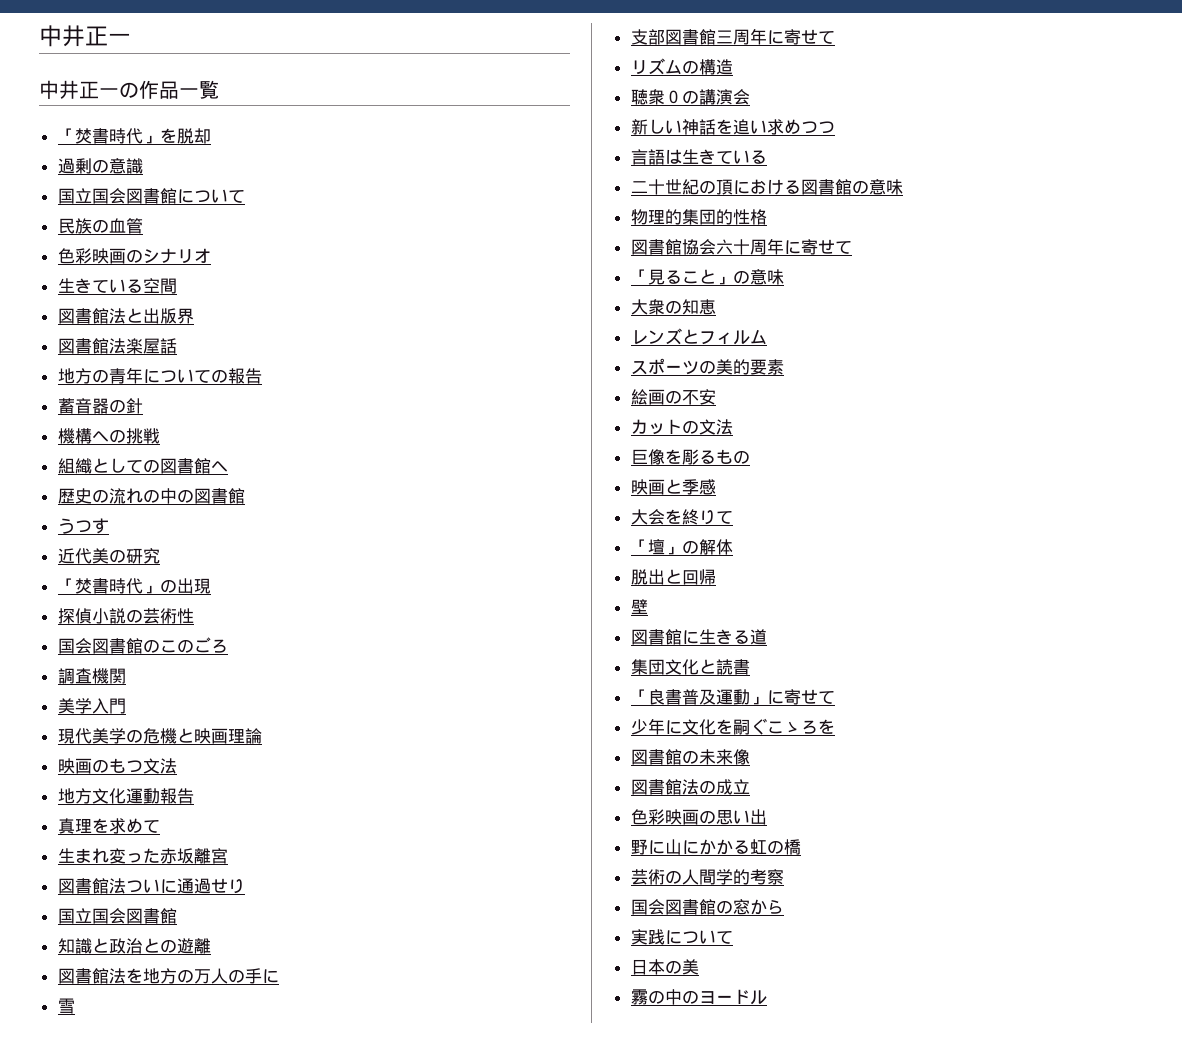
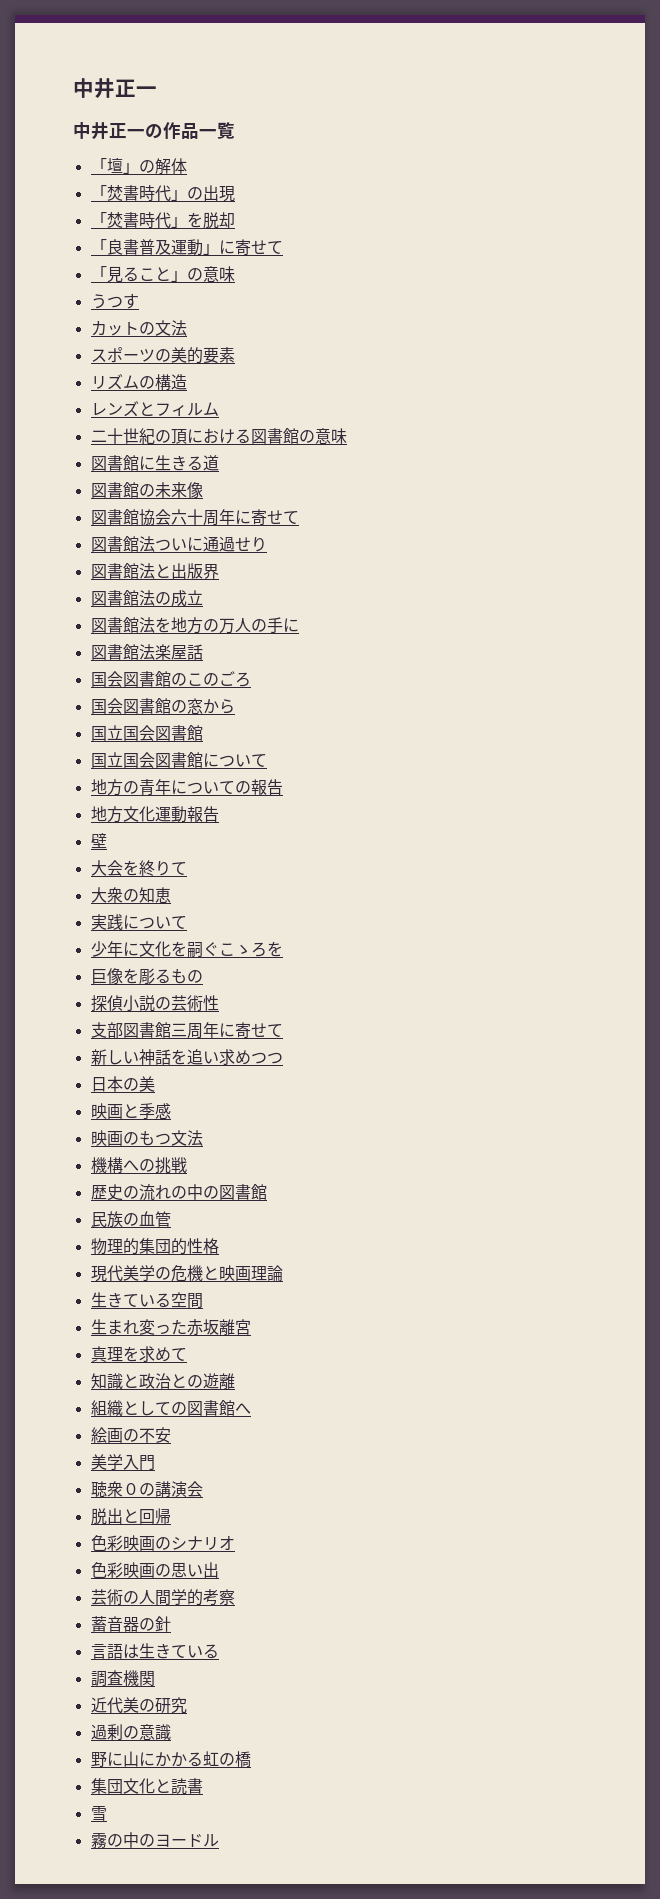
- 「焚書時代」を脱却
- 過剰の意識
- 国立国会図書館について
- 民族の血管
- 色彩映画のシナリオ
- 生きている空間
- 図書館法と出版界
- 図書館法楽屋話
- 地方の青年についての報告
- 蓄音器の針
- 機構への挑戦
- 組織としての図書館へ
- 歴史の流れの中の図書館
- うつす
- 近代美の研究
+ 「壇」の解体
- 探偵小説の芸術性
- 国会図書館のこのごろ
- 調査機関
- 美学入門
- 現代美学の危機と映画理論
- 映画のもつ文法
- 地方文化運動報告
- 真理を求めて
- 生まれ変った赤坂離宮
- 図書館法ついに通過せり
- 国立国会図書館
- 知識と政治との遊離
- 図書館法を地方の万人の手に
- 雪
- 支部図書館三周年に寄せて
+ 「焚書時代」を脱却
+ 「良書普及運動」に寄せて
+ 「見ること」の意味
+ うつす
+ カットの文法
+ スポーツの美的要素
  リズムの構造
- 聴衆０の講演会
- 新しい神話を追い求めつつ
- 言語は生きている
+ レンズとフィルム
- 物理的集団的性格
+ 図書館に生きる道
+ 図書館の未来像
- 「見ること」の意味
+ 図書館法ついに通過せり
+ 図書館法と出版界
+ 図書館法の成立
+ 図書館法を地方の万人の手に
+ 図書館法楽屋話
+ 国会図書館のこのごろ
+ 国会図書館の窓から
+ 国立国会図書館
+ 国立国会図書館について
+ 地方の青年についての報告
+ 地方文化運動報告
+ 壁
+ 大会を終りて
  大衆の知恵
- レンズとフィルム
- スポーツの美的要素
- 絵画の不安
- カットの文法
- 巨像を彫るもの
- 映画と季感
- 大会を終りて
- 「壇」の解体
- 脱出と回帰
- 壁
- 図書館に生きる道
- 集団文化と読書
- 「良書普及運動」に寄せて
+ 実践について
- 図書館の未来像
- 図書館法の成立
+ 巨像を彫るもの
+ 探偵小説の芸術性
+ 支部図書館三周年に寄せて
+ 新しい神話を追い求めつつ
+ 日本の美
+ 映画と季感
+ 映画のもつ文法
+ 機構への挑戦
+ 歴史の流れの中の図書館
+ 民族の血管
+ 物理的集団的性格
+ 現代美学の危機と映画理論
+ 生きている空間
+ 生まれ変った赤坂離宮
+ 真理を求めて
+ 知識と政治との遊離
+ 組織としての図書館へ
+ 絵画の不安
+ 美学入門
+ 聴衆０の講演会
+ 脱出と回帰
+ 色彩映画のシナリオ
  色彩映画の思い出
+ 芸術の人間学的考察
+ 蓄音器の針
+ 言語は生きている
+ 調査機関
+ 近代美の研究
+ 過剰の意識
- 芸術の人間学的考察
- 国会図書館の窓から
- 実践について
- 日本の美
+ 集団文化と読書
+ 雪

